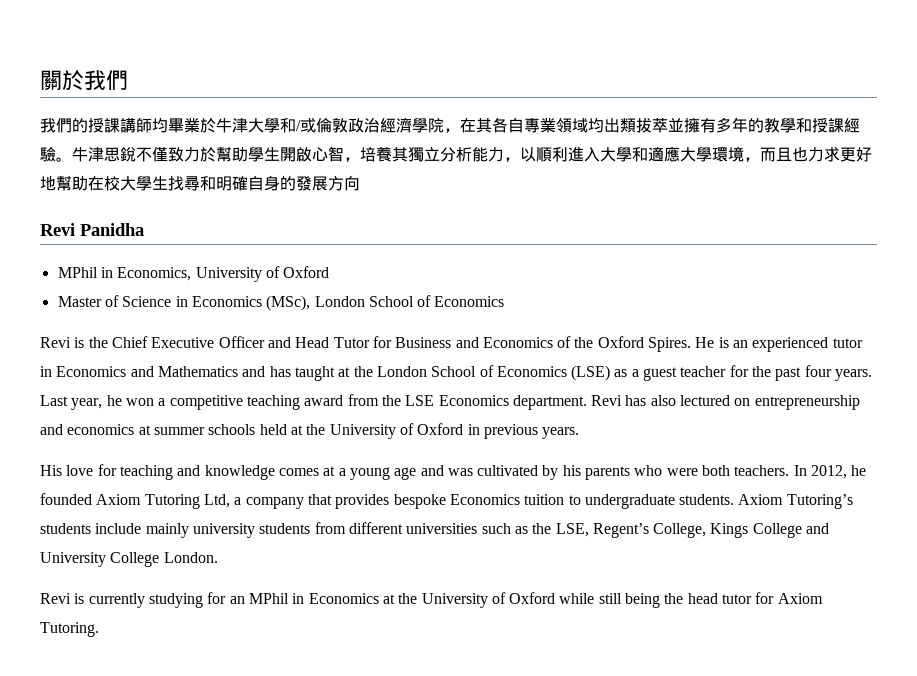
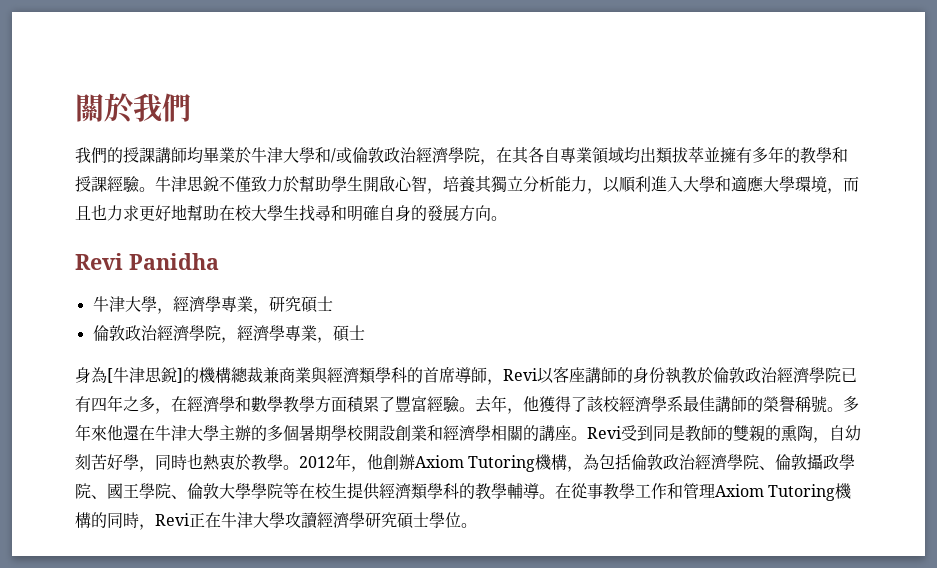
- 牛津思銳不僅致力於幫助學生開啟心智，培養其獨立分析能力，以順利進入大學和適應大學環境，而且也力求更好地幫助在校大學生找尋和明確自身的發展方向
+ 牛津思銳不僅致力於幫助學生開啟心智，培養其獨立分析能力，以順利進入大學和適應大學環境，而且也力求更好地幫助在校大學生找尋和明確自身的發展方向。
- MPhil in Economics, University of Oxford
- Master of Science in Economics (MSc), London School of Economics
- Revi is the Chief Executive Officer and Head Tutor for Business and Economics of the Oxford Spires. He is an experienced tutor in Economics and Mathematics and has taught at the London School of Economics (LSE) as a guest teacher for the past four years. Last year, he won a competitive teaching award from the LSE Economics department. Revi has also lectured on entrepreneurship and economics at summer schools held at the University of Oxford in previous years.
- His love for teaching and knowledge comes at a young age and was cultivated by his parents who were both teachers. In 2012, he founded Axiom Tutoring Ltd, a company that provides bespoke Economics tuition to undergraduate students. Axiom Tutoring’s students include mainly university students from different universities such as the LSE, Regent’s College, Kings College and University College London.
- Revi is currently studying for an MPhil in Economics at the University of Oxford while still being the head tutor for Axiom Tutoring.
+ 牛津大學，經濟學專業，研究碩士
+ 倫敦政治經濟學院，經濟學專業，碩士
+ 身為[牛津思銳]的機構總裁兼商業與經濟類學科的首席導師，Revi以客座講師的身份執教於倫敦政治經濟學院已有四年之多，在經濟學和數學教學方面積累了豐富經驗。去年，他獲得了該校經濟學系最佳講師的榮譽稱號。多年來他還在牛津大學主辦的多個暑期學校開設創業和經濟學相關的講座。Revi受到同是教師的雙親的熏陶，自幼刻苦好學，同時也熱衷於教學。2012年，他創辦Axiom Tutoring機構，為包括倫敦政治經濟學院、倫敦攝政學院、國王學院、倫敦大學學院等在校生提供經濟類學科的教學輔導。在從事教學工作和管理Axiom Tutoring機構的同時，Revi正在牛津大學攻讀經濟學研究碩士學位。

